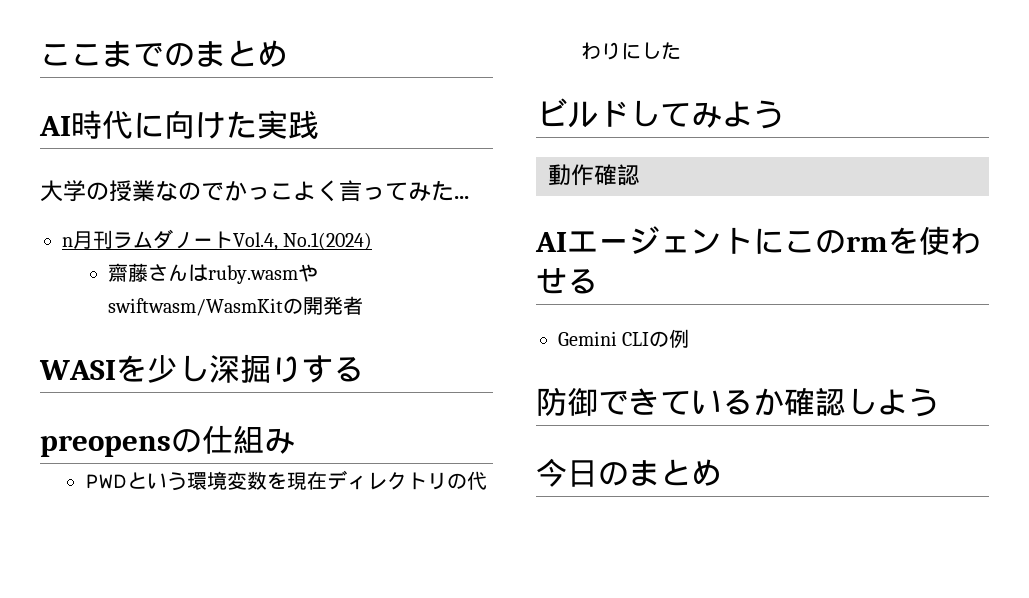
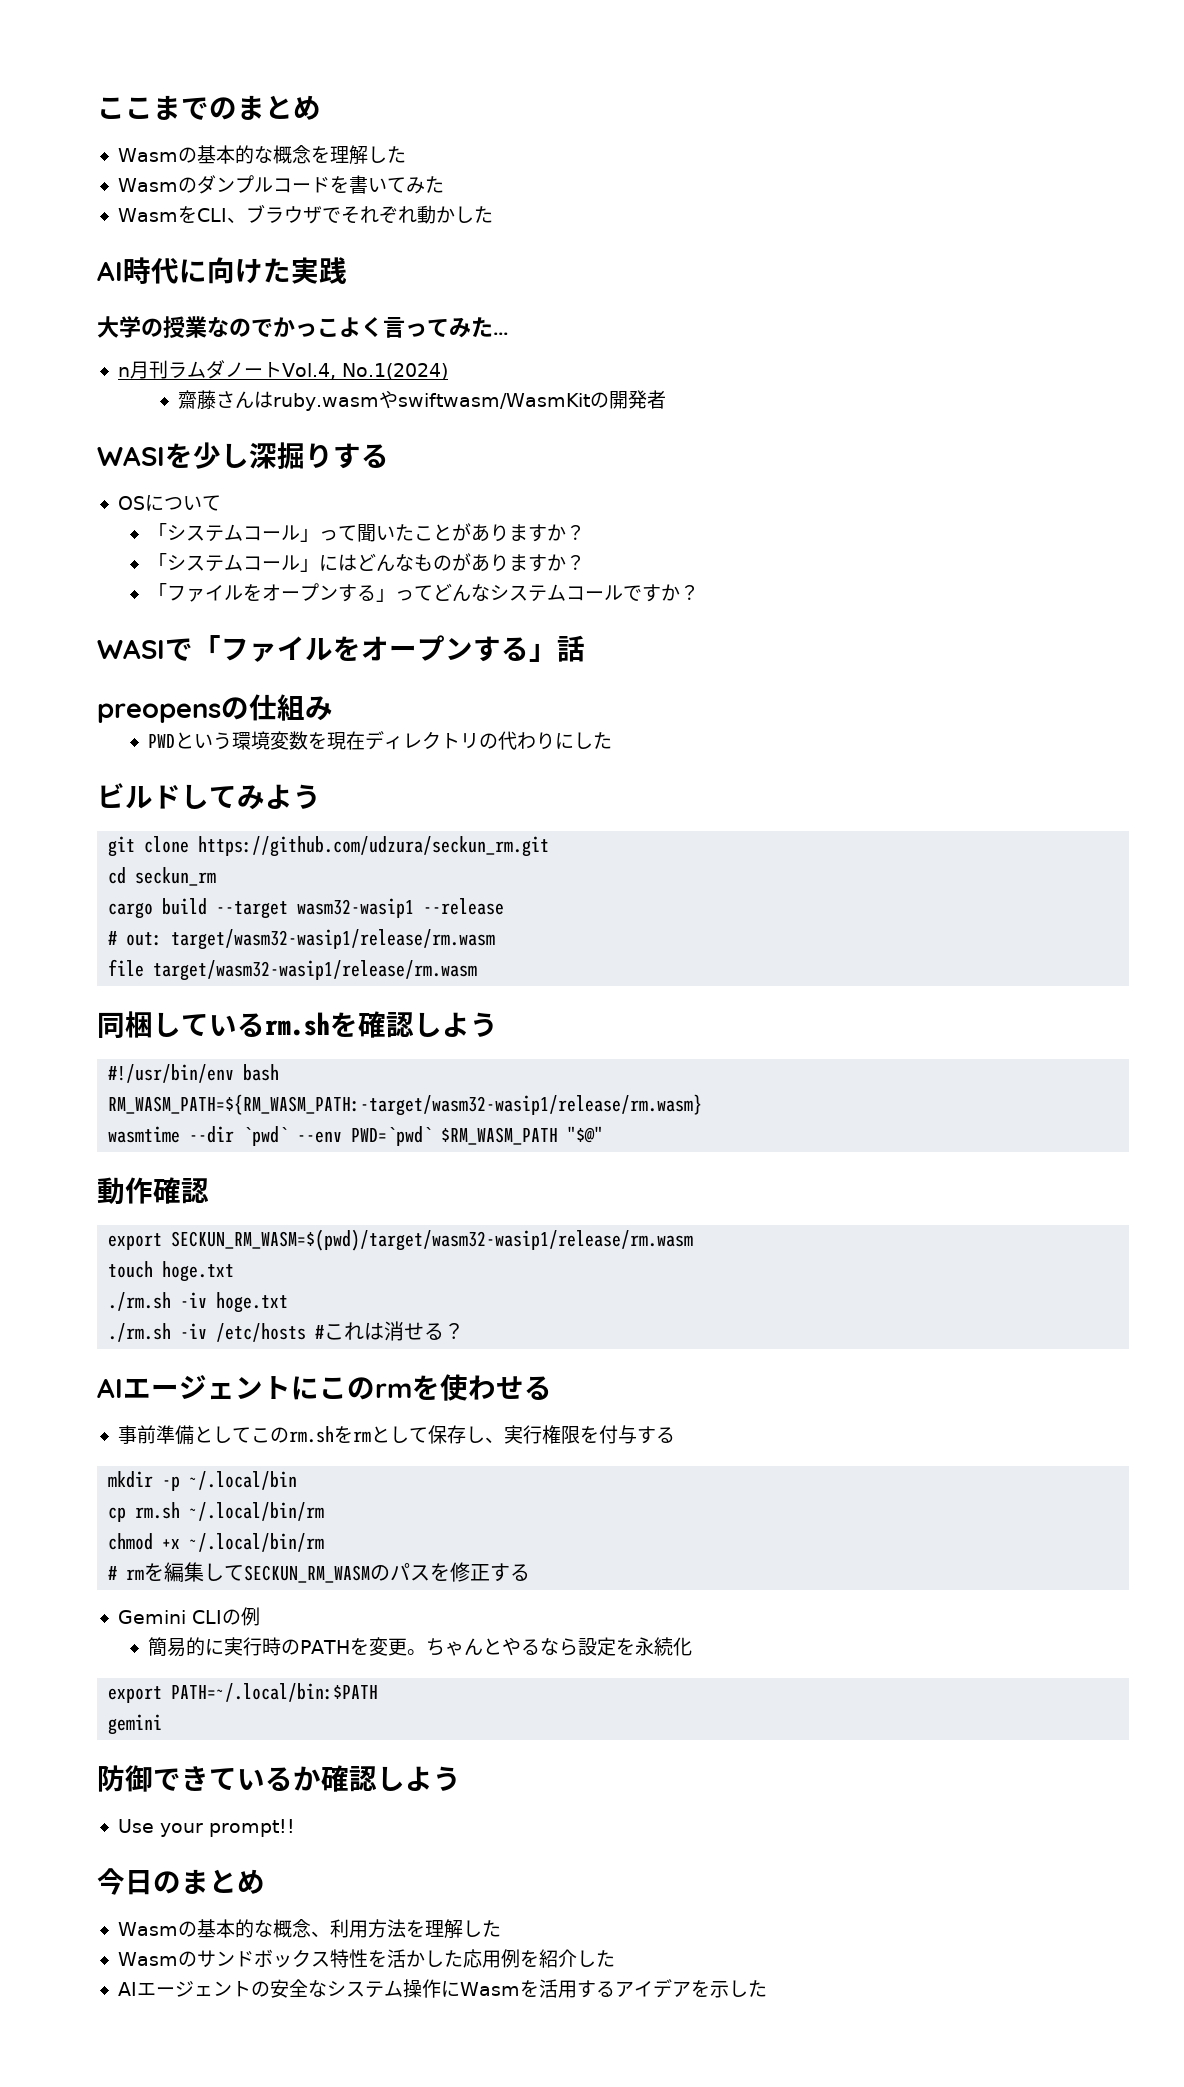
+ Wasmの基本的な概念を理解した
+ Wasmのダンプルコードを書いてみた
+ WasmをCLI、ブラウザでそれぞれ動かした
+ OSについて
+ 「システムコール」って聞いたことがありますか？
+ 「システムコール」にはどんなものがありますか？
+ 「ファイルをオープンする」ってどんなシステムコールですか？
+ WASIで「ファイルをオープンする」話
+ git clone https://github.com/udzura/seckun_rm.git
+ cd seckun_rm
+ cargo build --target wasm32-wasip1 --release
+ # out: target/wasm32-wasip1/release/rm.wasm
+ file target/wasm32-wasip1/release/rm.wasm
+ 同梱しているrm.shを確認しよう
+ #!/usr/bin/env bash
+ RM_WASM_PATH=${RM_WASM_PATH:-target/wasm32-wasip1/release/rm.wasm}
+ wasmtime --dir `pwd` --env PWD=`pwd` $RM_WASM_PATH "$@"
  動作確認
+ export SECKUN_RM_WASM=$(pwd)/target/wasm32-wasip1/release/rm.wasm
+ touch hoge.txt
+ ./rm.sh -iv hoge.txt
+ ./rm.sh -iv /etc/hosts #これは消せる？
+ 事前準備としてこのrm.shをrmとして保存し、実行権限を付与する
+ mkdir -p ~/.local/bin
+ cp rm.sh ~/.local/bin/rm
+ chmod +x ~/.local/bin/rm
+ # rmを編集してSECKUN_RM_WASMのパスを修正する
  Gemini CLIの例
+ 簡易的に実行時のPATHを変更。ちゃんとやるなら設定を永続化
+ export PATH=~/.local/bin:$PATH
+ gemini
+ Use your prompt!!
+ Wasmの基本的な概念、利用方法を理解した
+ Wasmのサンドボックス特性を活かした応用例を紹介した
+ AIエージェントの安全なシステム操作にWasmを活用するアイデアを示した

